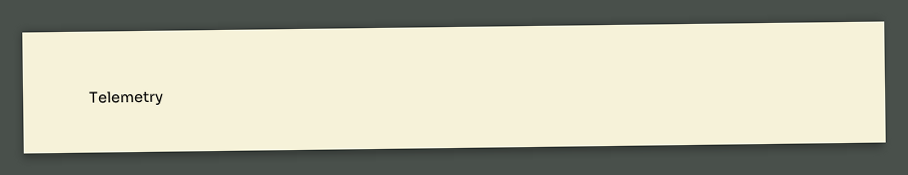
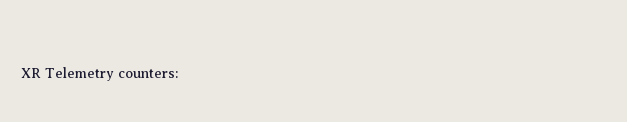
- Telemetry
+ XR Telemetry counters:

